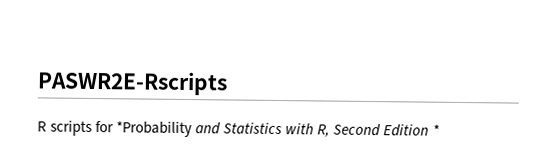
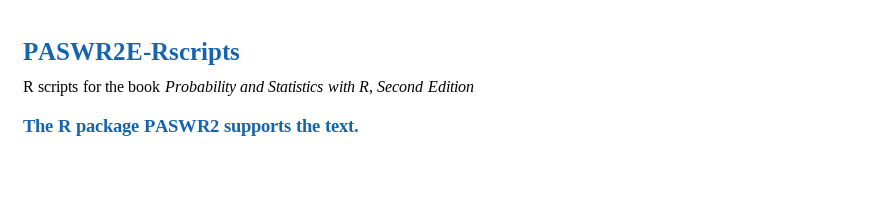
- R scripts for *Probability and Statistics with R, Second Edition *
+ R scripts for the book Probability and Statistics with R, Second Edition
+ The R package PASWR2 supports the text.

